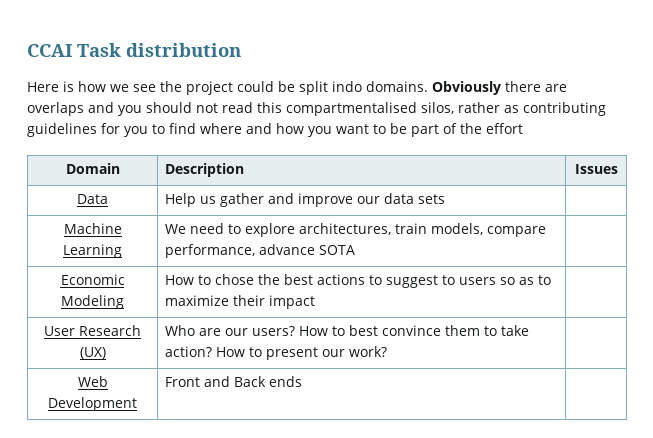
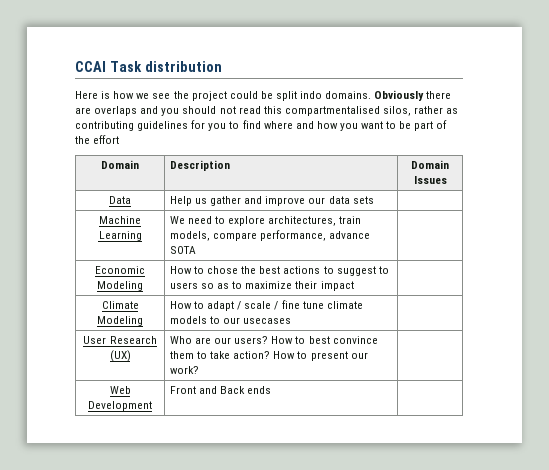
- Domain | Description | Issues
+ Domain | Description | Domain Issues
+ Climate Modeling | How to adapt / scale / fine tune climate models to our usecases |

